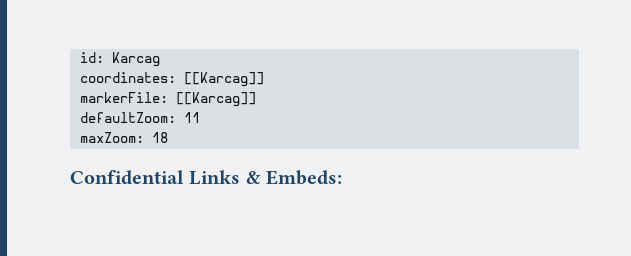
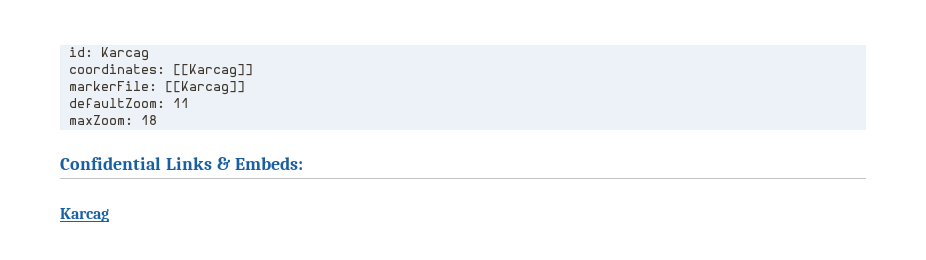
  Confidential Links & Embeds:
+ Karcag

